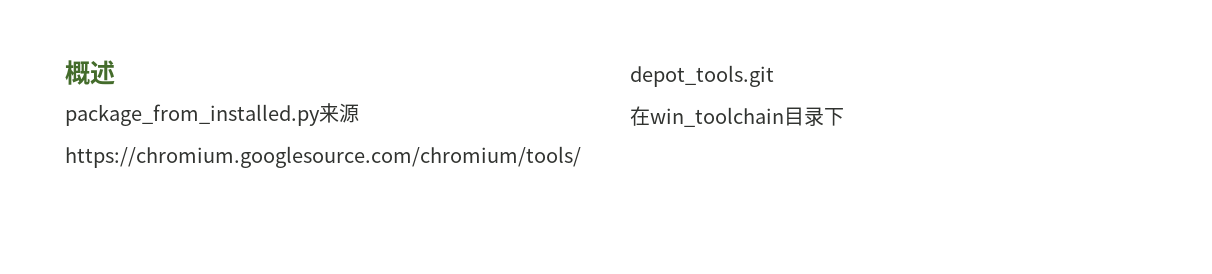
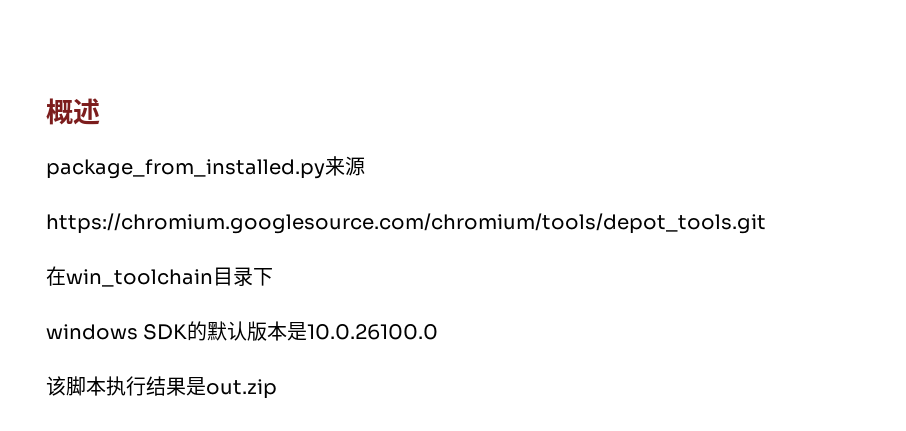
+ windows SDK的默认版本是10.0.26100.0
+ 该脚本执行结果是out.zip

